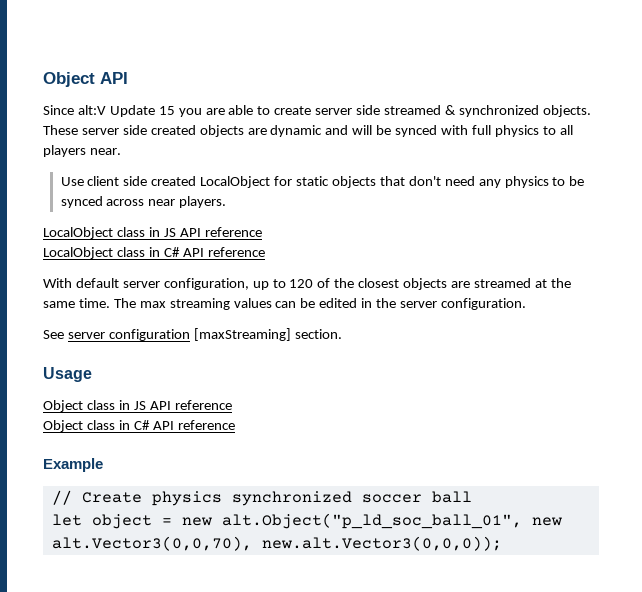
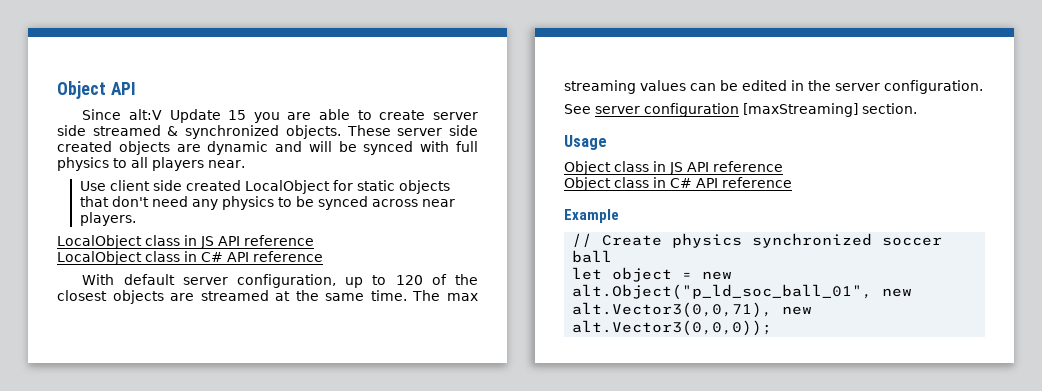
- let object = new alt.Object("p_ld_soc_ball_01", new alt.Vector3(0,0,70), new.alt.Vector3(0,0,0));
+ let object = new alt.Object("p_ld_soc_ball_01", new alt.Vector3(0,0,71), new alt.Vector3(0,0,0));

